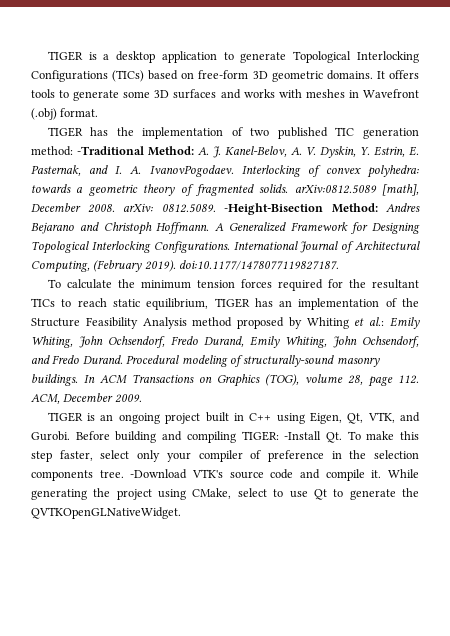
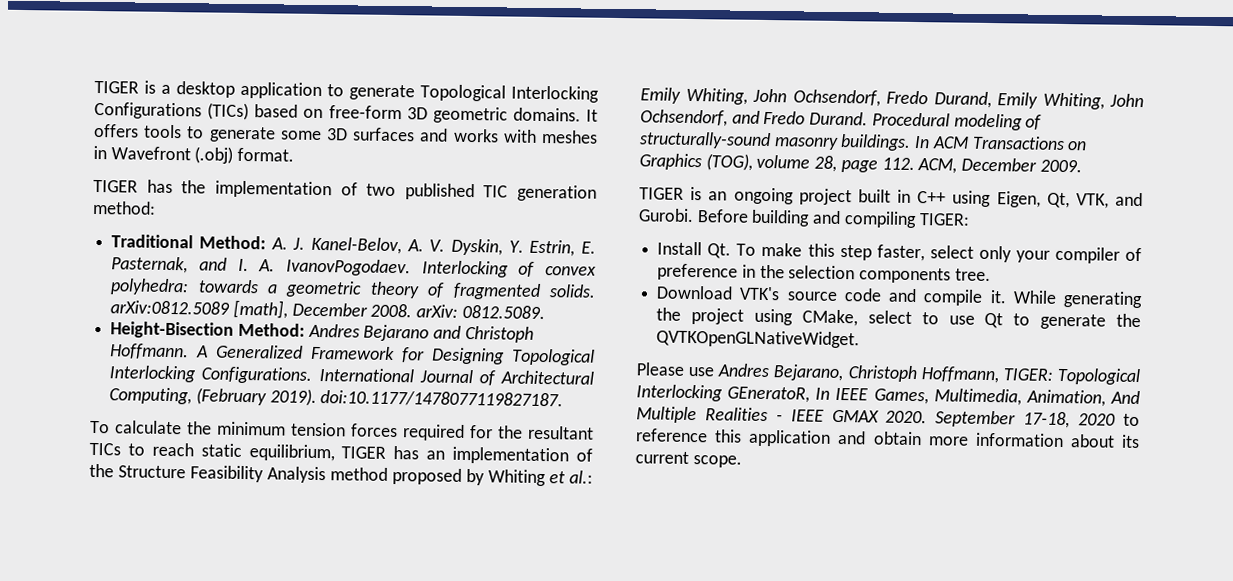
- TIGER has the implementation of two published TIC generation method: -Traditional Method: A. J. Kanel-Belov, A. V. Dyskin, Y. Estrin, E. Pasternak, and I. A. IvanovPogodaev.
+ TIGER has the implementation of two published TIC generation method:
+ Traditional Method: A. J. Kanel-Belov, A. V. Dyskin, Y. Estrin, E. Pasternak, and I. A. IvanovPogodaev.
- Interlocking of convex polyhedra: towards a geometric theory of fragmented solids. arXiv:0812.5089 [math], December 2008. arXiv: 0812.5089. -Height-Bisection Method: Andres Bejarano and Christoph Hoffmann.
+ Interlocking of convex polyhedra: towards a geometric theory of fragmented solids. arXiv:0812.5089 [math], December 2008. arXiv: 0812.5089.
+ Height-Bisection Method: Andres Bejarano and Christoph Hoffmann.
- Before building and compiling TIGER: -Install Qt. To make this step faster, select only your compiler of preference in the selection components tree. -Download VTK's source code and compile it.
+ Before building and compiling TIGER:
+ Install Qt. To make this step faster, select only your compiler of preference in the selection components tree.
+ Download VTK's source code and compile it.
+ Please use Andres Bejarano, Christoph Hoffmann, TIGER: Topological Interlocking GEneratoR, In IEEE Games, Multimedia, Animation, And Multiple Realities - IEEE GMAX 2020. September 17-18, 2020 to reference this application and obtain more information about its current scope.

